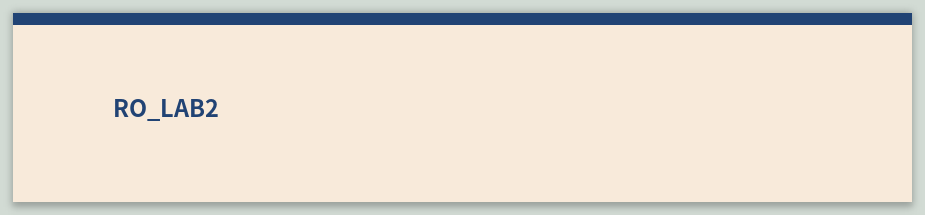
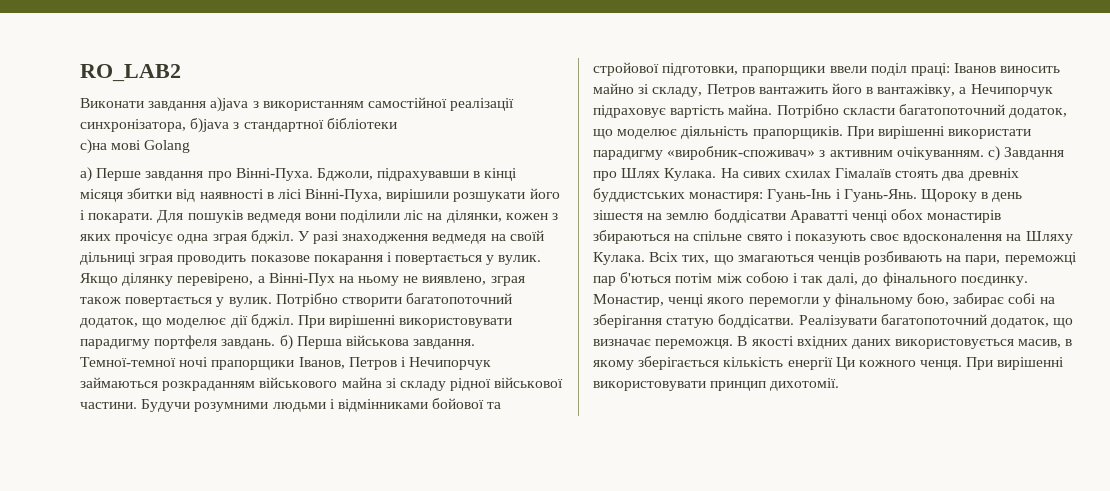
+ Виконати завдання а)java з використанням самостійної реалізації синхронізатора, б)java з стандартної бібліотеки
+ с)на мові Golang
+ а) Перше завдання про Вінні-Пуха. Бджоли, підрахувавши в кінці місяця збитки від наявності в лісі Вінні-Пуха, вирішили розшукати його і покарати. Для пошуків ведмедя вони поділили ліс на ділянки, кожен з яких прочісує одна зграя бджіл. У разі знаходження ведмедя на своїй дільниці зграя проводить показове покарання і повертається у вулик. Якщо ділянку перевірено, а Вінні-Пух на ньому не виявлено, зграя також повертається у вулик. Потрібно створити багатопоточний додаток, що моделює дії бджіл. При вирішенні використовувати парадигму портфеля завдань. б) Перша військова завдання. Темної-темної ночі прапорщики Іванов, Петров і Нечипорчук займаються розкраданням військового майна зі складу рідної військової частини. Будучи розумними людьми і відмінниками бойової та стройової підготовки, прапорщики ввели поділ праці: Іванов виносить майно зі складу, Петров вантажить його в вантажівку, а Нечипорчук підраховує вартість майна. Потрібно скласти багатопоточний додаток, що моделює діяльність прапорщиків. При вирішенні використати парадигму «виробник-споживач» з активним очікуванням. с) Завдання про Шлях Кулака. На сивих схилах Гімалаїв стоять два древніх буддистських монастиря: Гуань-Інь і Гуань-Янь. Щороку в день зішестя на землю боддісатви Араватті ченці обох монастирів збираються на спільне свято і показують своє вдосконалення на Шляху Кулака. Всіх тих, що змагаються ченців розбивають на пари, переможці пар б'ються потім між собою і так далі, до фінального поєдинку. Монастир, ченці якого перемогли у фінальному бою, забирає собі на зберігання статую боддісатви. Реалізувати багатопоточний додаток, що визначає переможця. В якості вхідних даних використовується масив, в якому зберігається кількість енергії Ци кожного ченця. При вирішенні використовувати принцип дихотомії.

